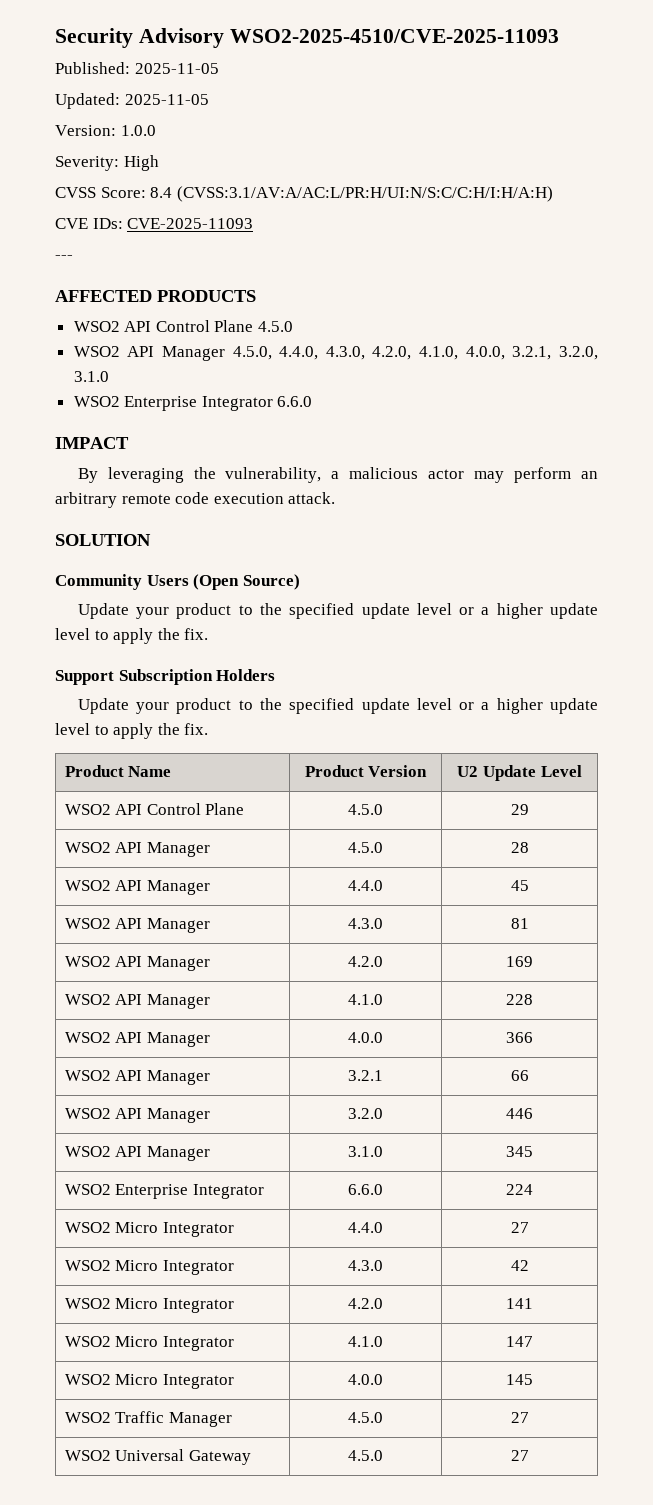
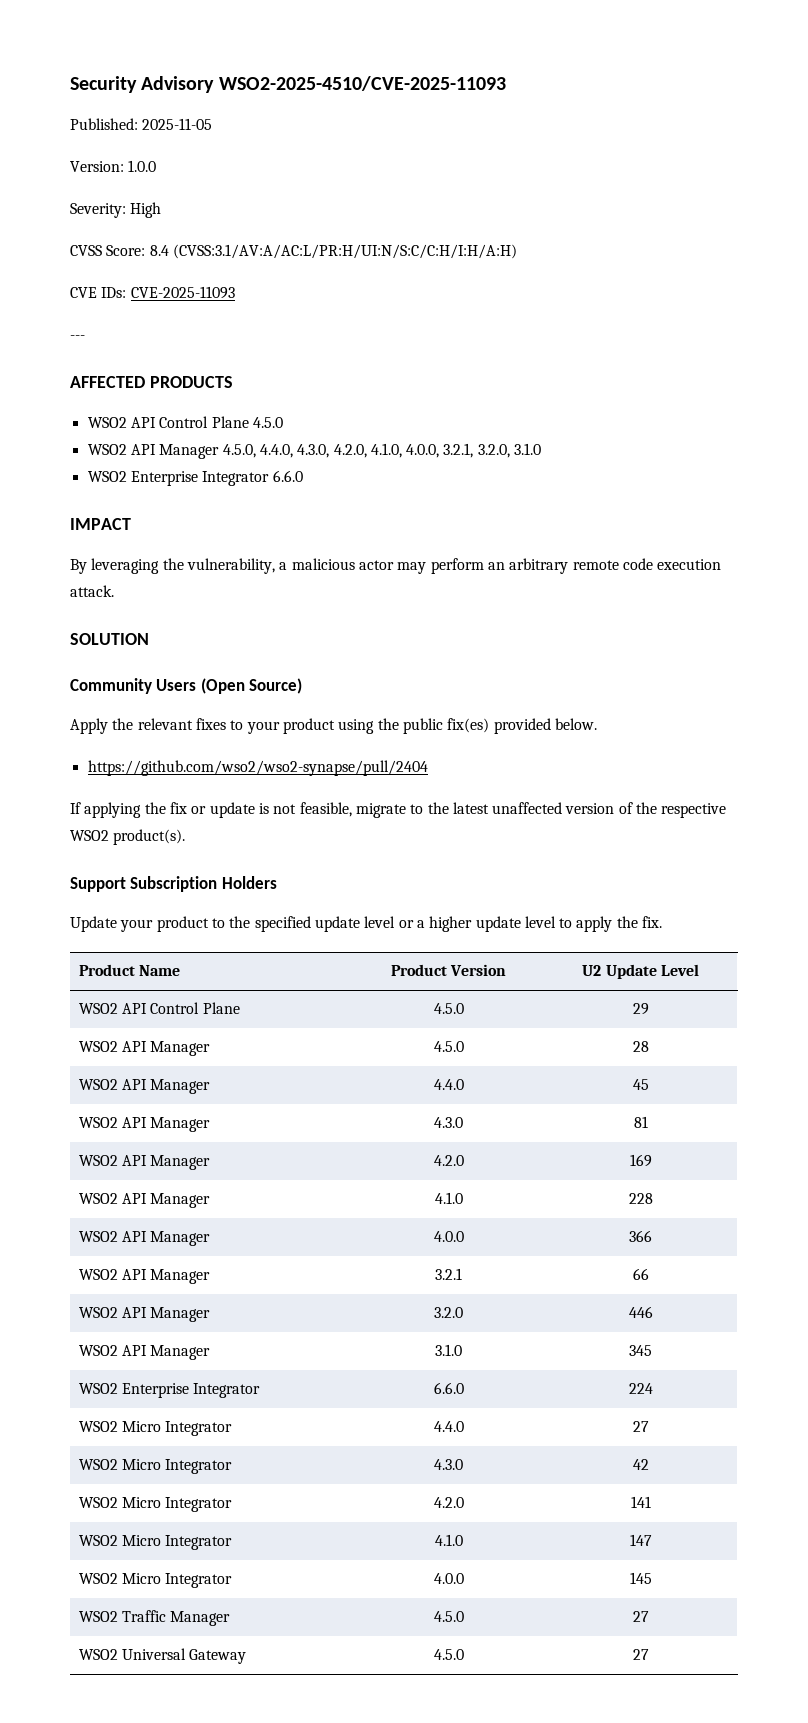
- Updated: 2025-11-05
  Community Users (Open Source)
- Update your product to the specified update level or a higher update level to apply the fix.
+ Apply the relevant fixes to your product using the public fix(es) provided below.
+ https://github.com/wso2/wso2-synapse/pull/2404
+ If applying the fix or update is not feasible, migrate to the latest unaffected version of the respective WSO2 product(s).

